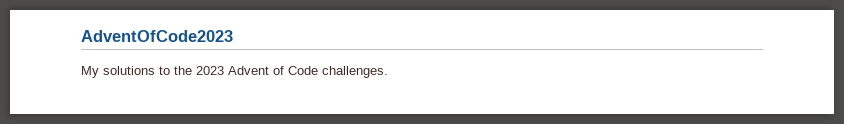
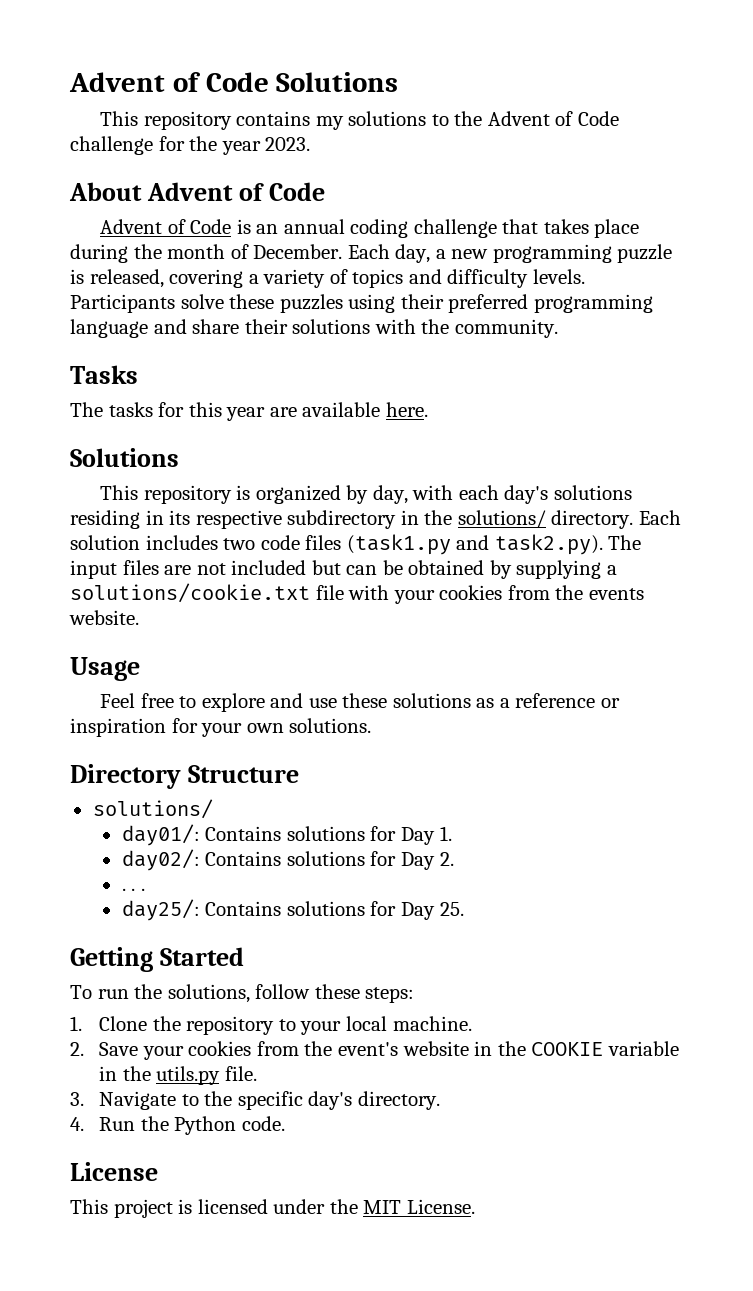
- AdventOfCode2023
- My solutions to the 2023 Advent of Code challenges.
+ Advent of Code Solutions
+ This repository contains my solutions to the Advent of Code challenge for the year 2023.
+ About Advent of Code
+ Advent of Code is an annual coding challenge that takes place during the month of December. Each day, a new programming puzzle is released, covering a variety of topics and difficulty levels. Participants solve these puzzles using their preferred programming language and share their solutions with the community.
+ Tasks
+ The tasks for this year are available here.
+ Solutions
+ This repository is organized by day, with each day's solutions residing in its respective subdirectory in the solutions/ directory. Each solution includes two code files (task1.py and task2.py). The input files are not included but can be obtained by supplying a solutions/cookie.txt file with your cookies from the events website.
+ Usage
+ Feel free to explore and use these solutions as a reference or inspiration for your own solutions.
+ Directory Structure
+ solutions/
+ day01/: Contains solutions for Day 1.
+ day02/: Contains solutions for Day 2.
+ . . .
+ day25/: Contains solutions for Day 25.
+ Getting Started
+ To run the solutions, follow these steps:
+ 1. Clone the repository to your local machine.
+ 2. Save your cookies from the event's website in the COOKIE variable in the utils.py file.
+ 3. Navigate to the specific day's directory.
+ 4. Run the Python code.
+ License
+ This project is licensed under the MIT License.

